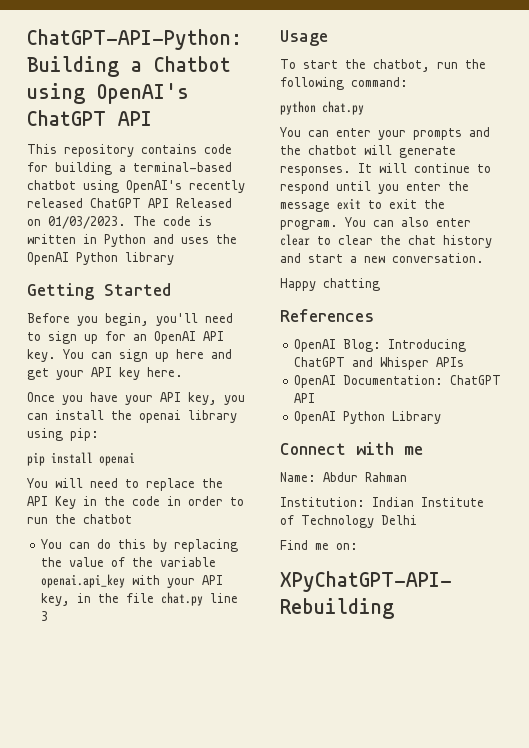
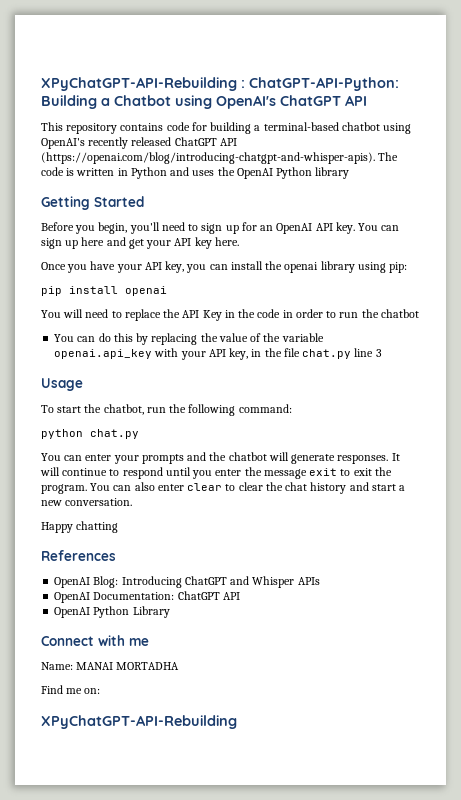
- ChatGPT-API-Python: Building a Chatbot using OpenAI's ChatGPT API
+ XPyChatGPT-API-Rebuilding : ChatGPT-API-Python: Building a Chatbot using OpenAI's ChatGPT API
- This repository contains code for building a terminal-based chatbot using OpenAI's recently released ChatGPT API Released on 01/03/2023. The code is written in Python and uses the OpenAI Python library
+ This repository contains code for building a terminal-based chatbot using OpenAI's recently released ChatGPT API (https://openai.com/blog/introducing-chatgpt-and-whisper-apis). The code is written in Python and uses the OpenAI Python library
- Name: Abdur Rahman
- Institution: Indian Institute of Technology Delhi
+ Name: MANAI MORTADHA

